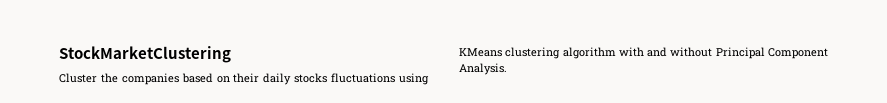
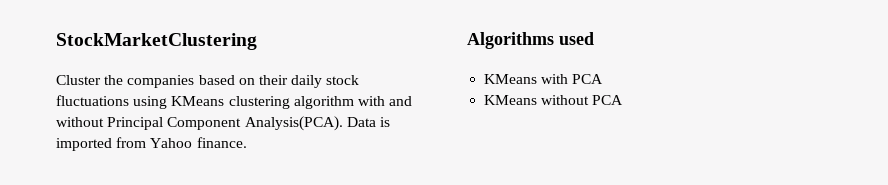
- Cluster the companies based on their daily stocks fluctuations using KMeans clustering algorithm with and without Principal Component Analysis.
+ Cluster the companies based on their daily stock fluctuations using KMeans clustering algorithm with and without Principal Component Analysis(PCA). Data is imported from Yahoo finance.
+ Algorithms used
+ KMeans with PCA
+ KMeans without PCA

